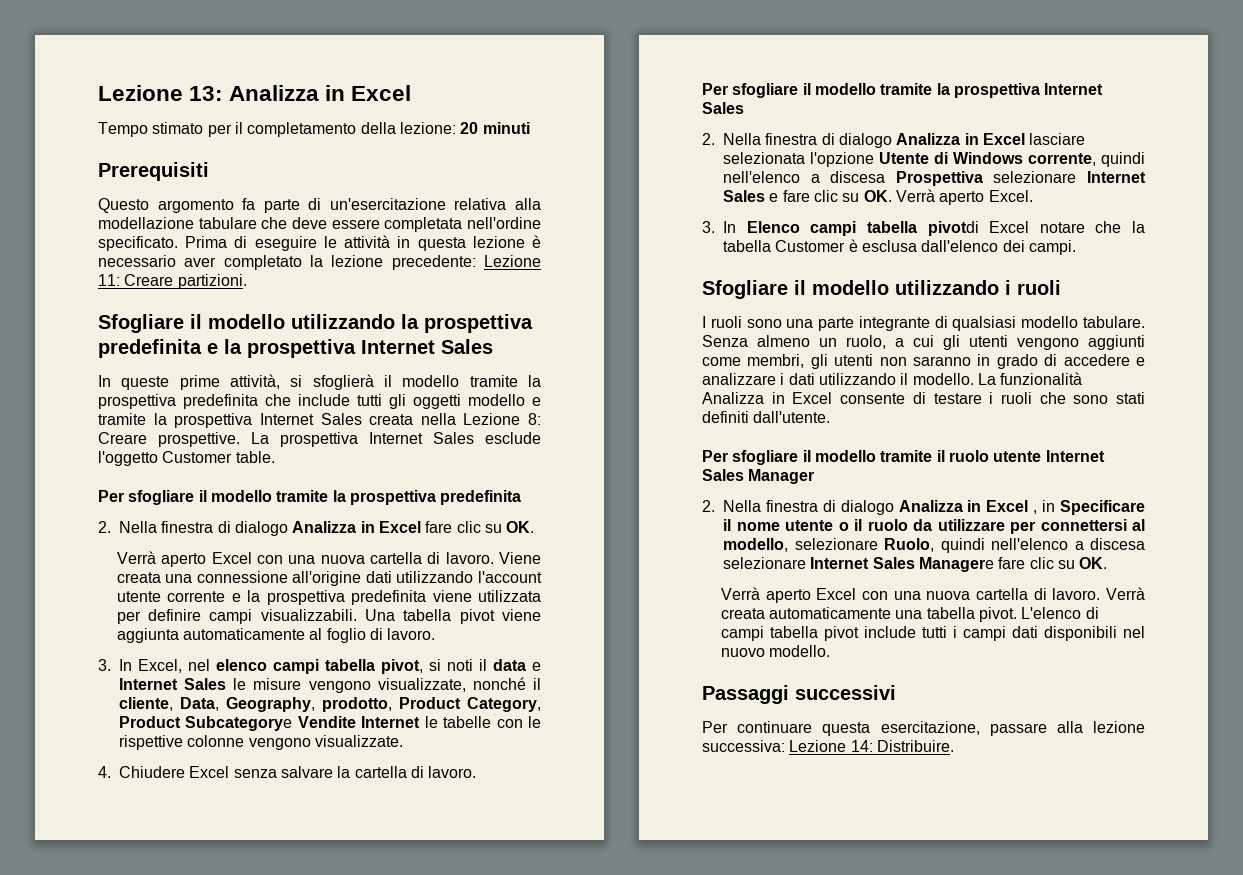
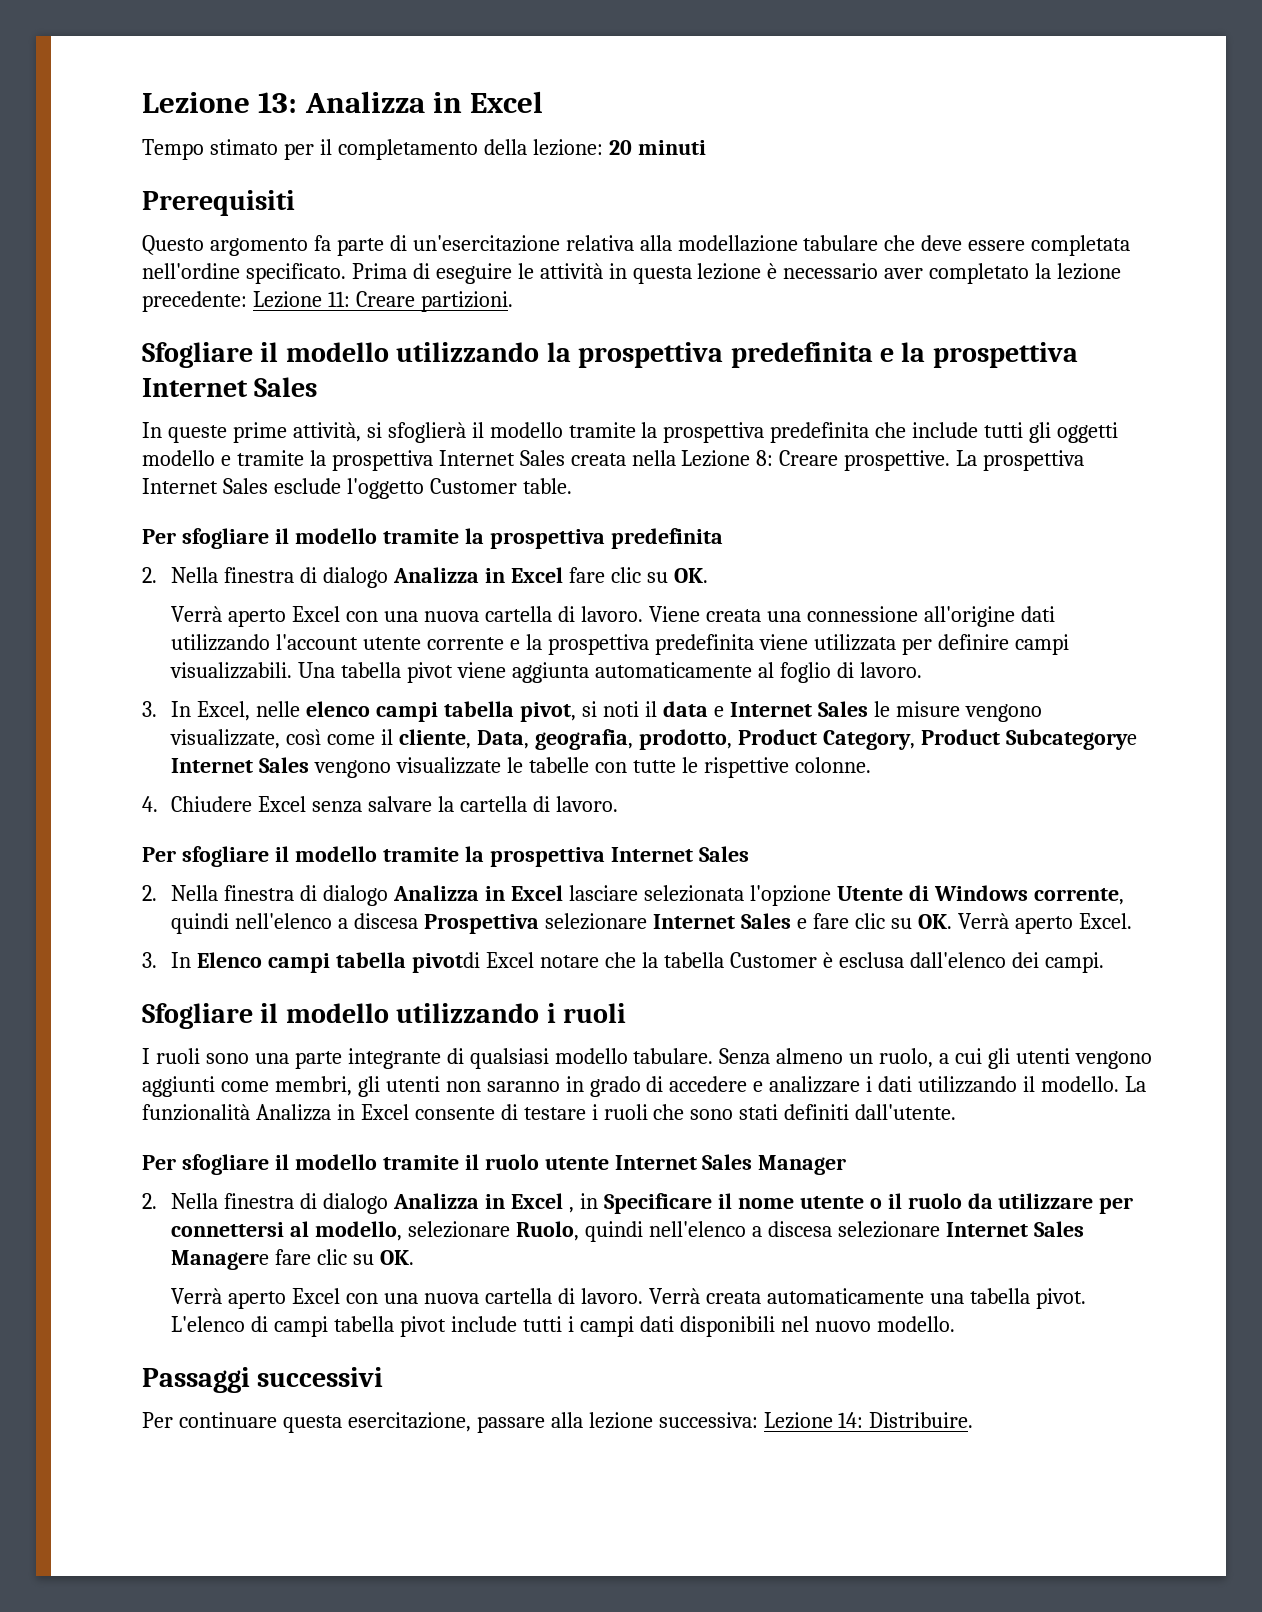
- 3. In Excel, nel elenco campi tabella pivot, si noti il data e Internet Sales le misure vengono visualizzate, nonché il cliente, Data, Geography, prodotto, Product Category, Product Subcategorye Vendite Internet le tabelle con le rispettive colonne vengono visualizzate.
+ 3. In Excel, nelle elenco campi tabella pivot, si noti il data e Internet Sales le misure vengono visualizzate, così come il cliente, Data, geografia, prodotto, Product Category, Product Subcategorye Internet Sales vengono visualizzate le tabelle con tutte le rispettive colonne.

